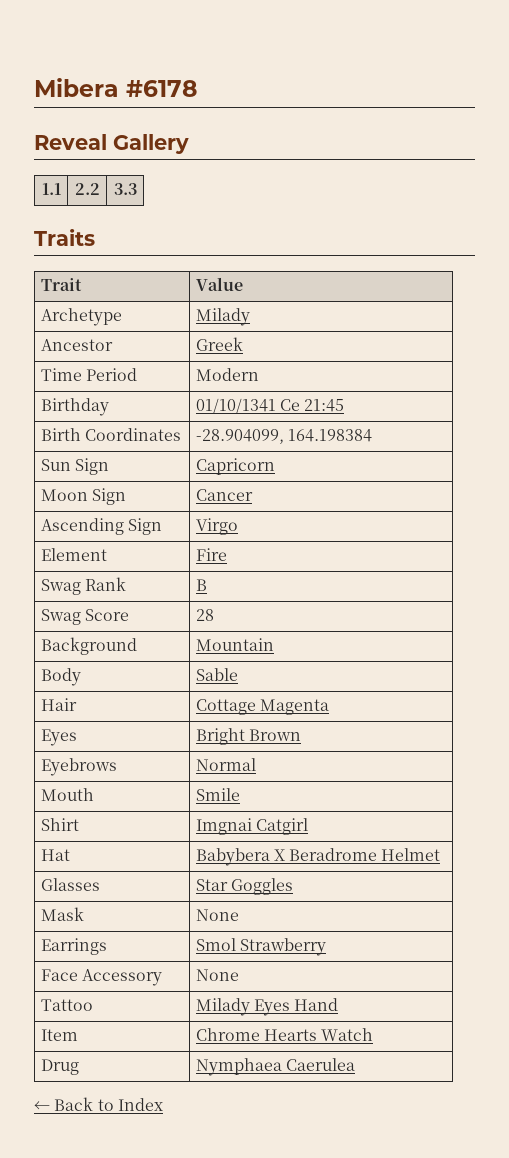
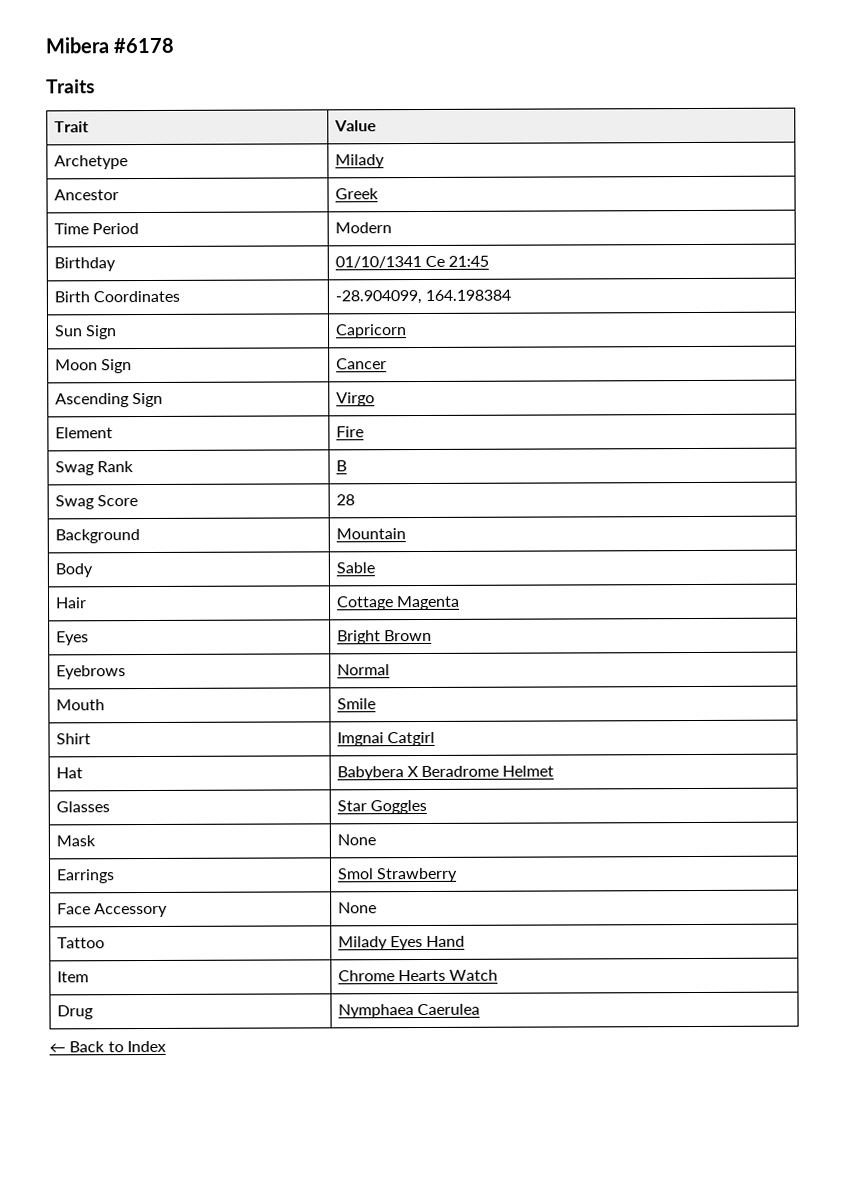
- Reveal Gallery
- 1.1 | 2.2 | 3.3

